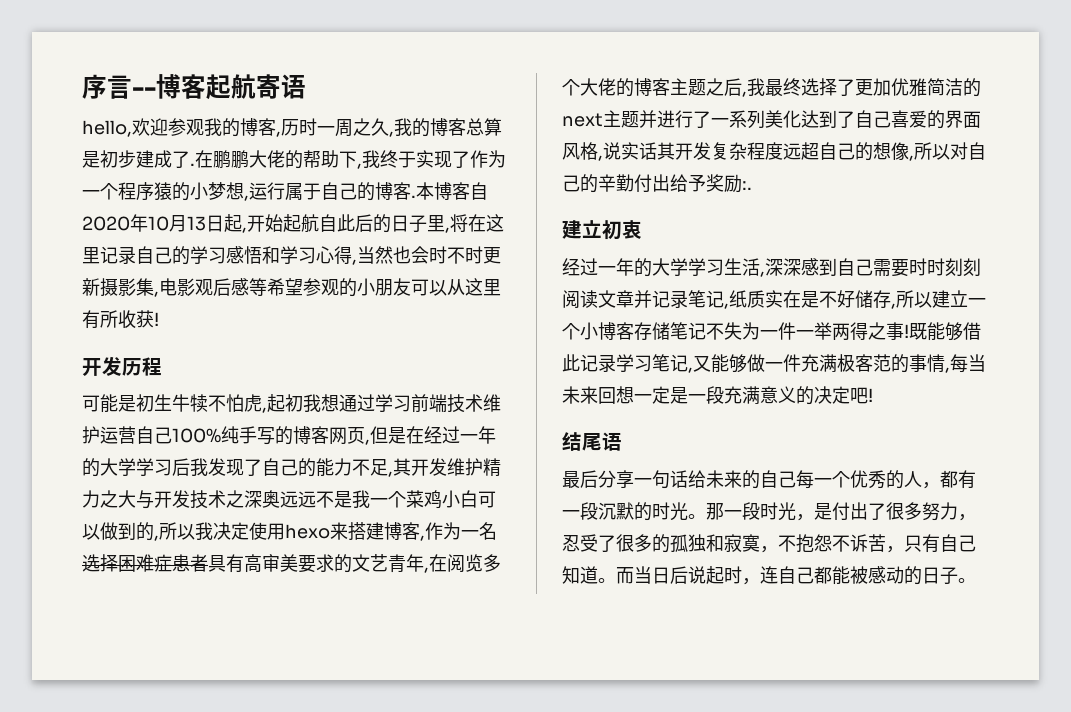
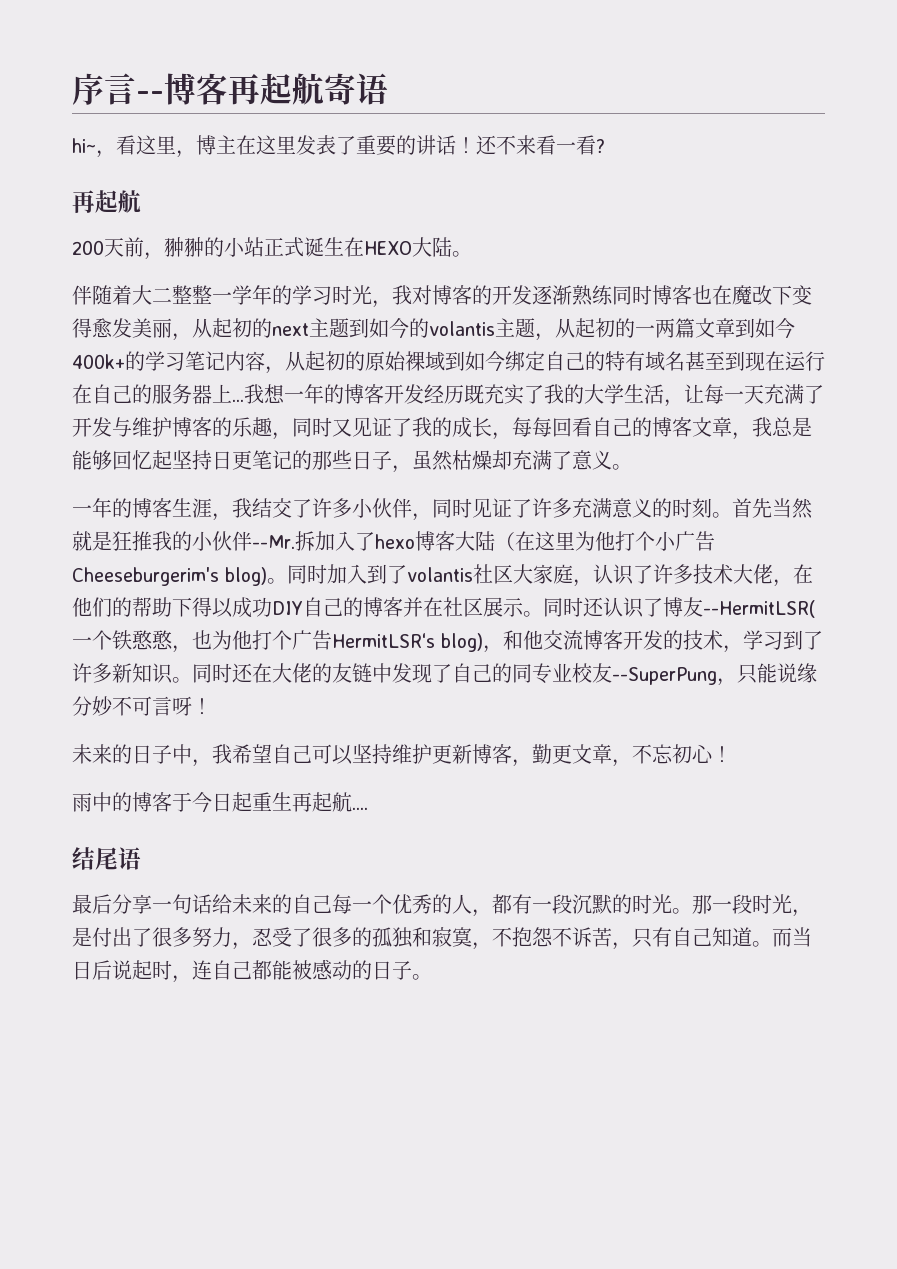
- 序言--博客起航寄语
+ 序言--博客再起航寄语
- hello,欢迎参观我的博客,历时一周之久,我的博客总算是初步建成了.在鹏鹏大佬的帮助下,我终于实现了作为一个程序猿的小梦想,运行属于自己的博客.本博客自2020年10月13日起,开始起航自此后的日子里,将在这里记录自己的学习感悟和学习心得,当然也会时不时更新摄影集,电影观后感等希望参观的小朋友可以从这里有所收获!
- 开发历程
- 可能是初生牛犊不怕虎,起初我想通过学习前端技术维护运营自己100%纯手写的博客网页,但是在经过一年的大学学习后我发现了自己的能力不足,其开发维护精力之大与开发技术之深奥远远不是我一个菜鸡小白可以做到的,所以我决定使用hexo来搭建博客,作为一名选择困难症患者具有高审美要求的文艺青年,在阅览多个大佬的博客主题之后,我最终选择了更加优雅简洁的next主题并进行了一系列美化达到了自己喜爱的界面风格,说实话其开发复杂程度远超自己的想像,所以对自己的辛勤付出给予奖励:.
- 建立初衷
- 经过一年的大学学习生活,深深感到自己需要时时刻刻阅读文章并记录笔记,纸质实在是不好储存,所以建立一个小博客存储笔记不失为一件一举两得之事!既能够借此记录学习笔记,又能够做一件充满极客范的事情,每当未来回想一定是一段充满意义的决定吧!
+ hi~，看这里，博主在这里发表了重要的讲话！还不来看一看?
+ 再起航
+ 200天前，翀翀的小站正式诞生在HEXO大陆。
+ 伴随着大二整整一学年的学习时光，我对博客的开发逐渐熟练同时博客也在魔改下变得愈发美丽，从起初的next主题到如今的volantis主题，从起初的一两篇文章到如今400k+的学习笔记内容，从起初的原始裸域到如今绑定自己的特有域名甚至到现在运行在自己的服务器上...我想一年的博客开发经历既充实了我的大学生活，让每一天充满了开发与维护博客的乐趣，同时又见证了我的成长，每每回看自己的博客文章，我总是能够回忆起坚持日更笔记的那些日子，虽然枯燥却充满了意义。
+ 一年的博客生涯，我结交了许多小伙伴，同时见证了许多充满意义的时刻。首先当然就是狂推我的小伙伴--Mr.拆加入了hexo博客大陆（在这里为他打个小广告Cheeseburgerim's blog)。同时加入到了volantis社区大家庭，认识了许多技术大佬，在他们的帮助下得以成功DIY自己的博客并在社区展示。同时还认识了博友--HermitLSR(一个铁憨憨，也为他打个广告HermitLSR‘s blog)，和他交流博客开发的技术，学习到了许多新知识。同时还在大佬的友链中发现了自己的同专业校友--SuperPung，只能说缘分妙不可言呀！
+ 未来的日子中，我希望自己可以坚持维护更新博客，勤更文章，不忘初心！
+ 雨中的博客于今日起重生再起航....

